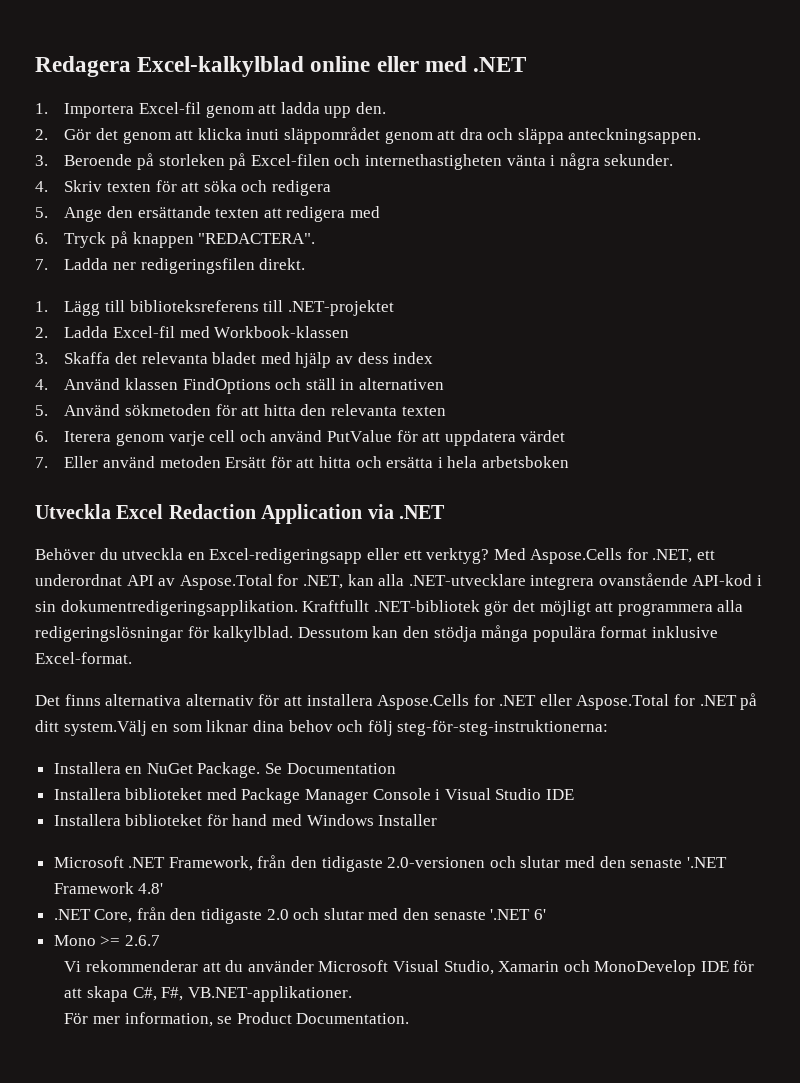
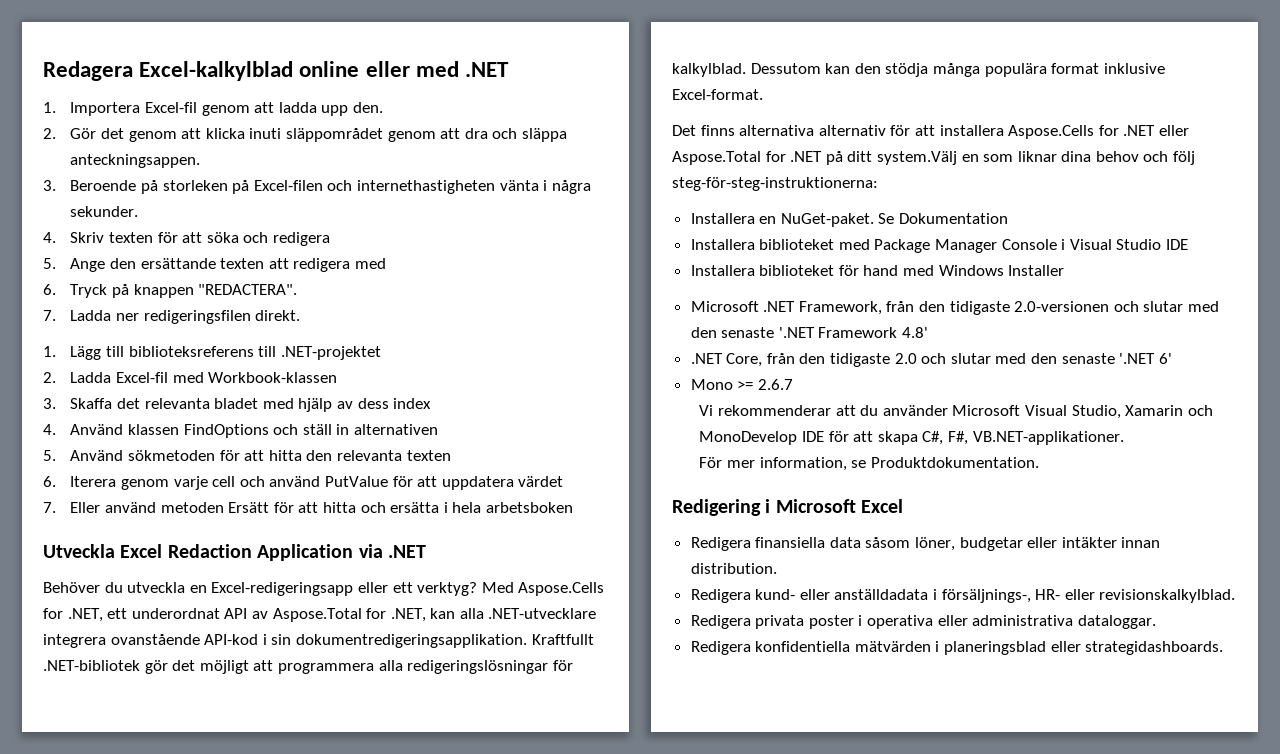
- Installera en NuGet Package. Se Documentation
+ Installera en NuGet-paket. Se Dokumentation
- För mer information, se Product Documentation.
+ För mer information, se Produktdokumentation.
+ Redigering i Microsoft Excel
+ Redigera finansiella data såsom löner, budgetar eller intäkter innan distribution.
+ Redigera kund- eller anställdadata i försäljnings-, HR- eller revisionskalkylblad.
+ Redigera privata poster i operativa eller administrativa dataloggar.
+ Redigera konfidentiella mätvärden i planeringsblad eller strategidashboards.

